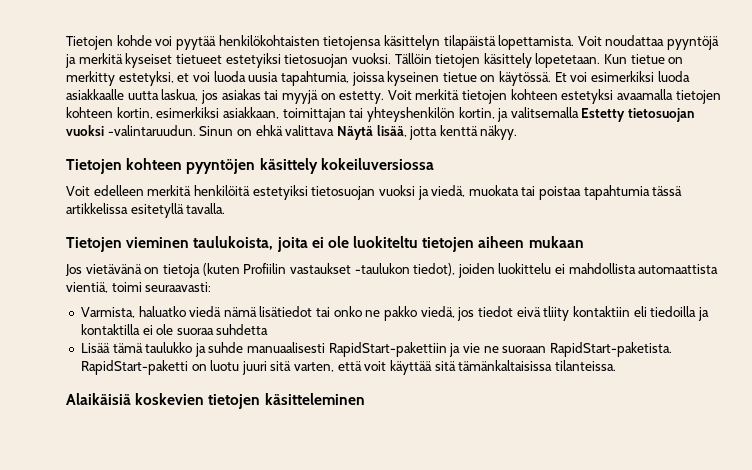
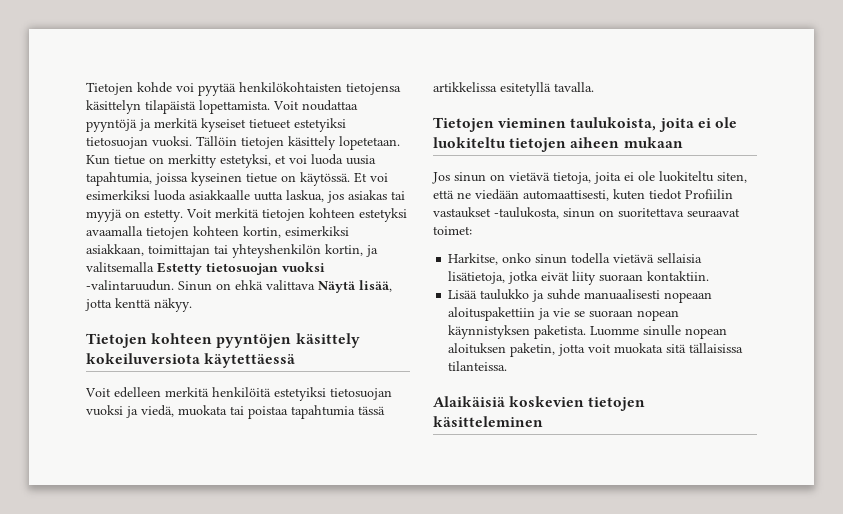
- Tietojen kohteen pyyntöjen käsittely kokeiluversiossa
+ Tietojen kohteen pyyntöjen käsittely kokeiluversiota käytettäessä
- Jos vietävänä on tietoja (kuten Profiilin vastaukset -taulukon tiedot), joiden luokittelu ei mahdollista automaattista vientiä, toimi seuraavasti:
- Varmista, haluatko viedä nämä lisätiedot tai onko ne pakko viedä, jos tiedot eivä tliity kontaktiin eli tiedoilla ja kontaktilla ei ole suoraa suhdetta
+ Jos sinun on vietävä tietoja, joita ei ole luokiteltu siten, että ne viedään automaattisesti, kuten tiedot Profiilin vastaukset -taulukosta, sinun on suoritettava seuraavat toimet:
+ Harkitse, onko sinun todella vietävä sellaisia lisätietoja, jotka eivät liity suoraan kontaktiin.
- Lisää tämä taulukko ja suhde manuaalisesti RapidStart-pakettiin ja vie ne suoraan RapidStart-paketista. RapidStart-paketti on luotu juuri sitä varten, että voit käyttää sitä tämänkaltaisissa tilanteissa.
+ Lisää taulukko ja suhde manuaalisesti nopeaan aloituspakettiin ja vie se suoraan nopean käynnistyksen paketista. Luomme sinulle nopean aloituksen paketin, jotta voit muokata sitä tällaisissa tilanteissa.

